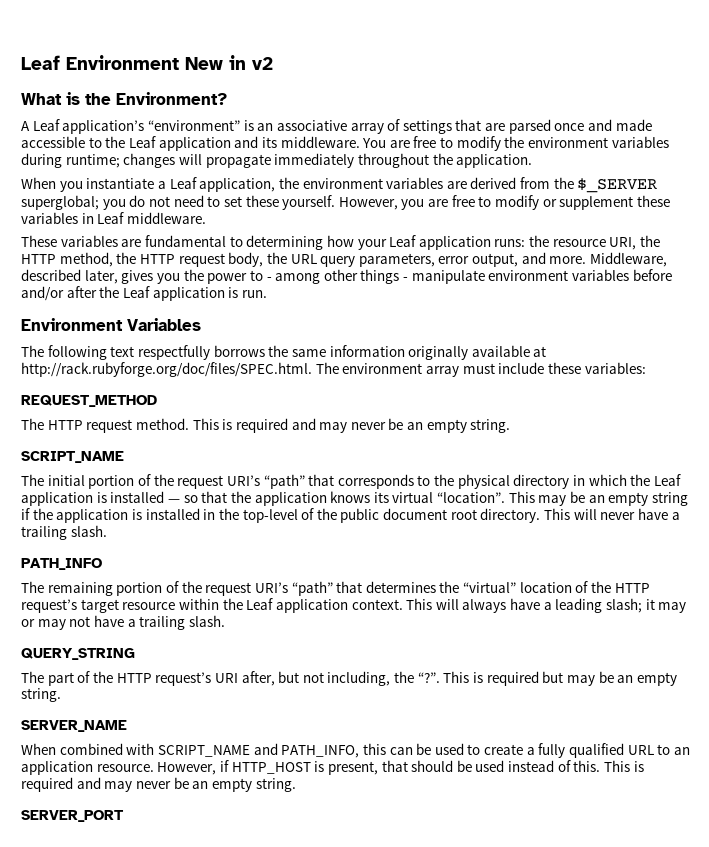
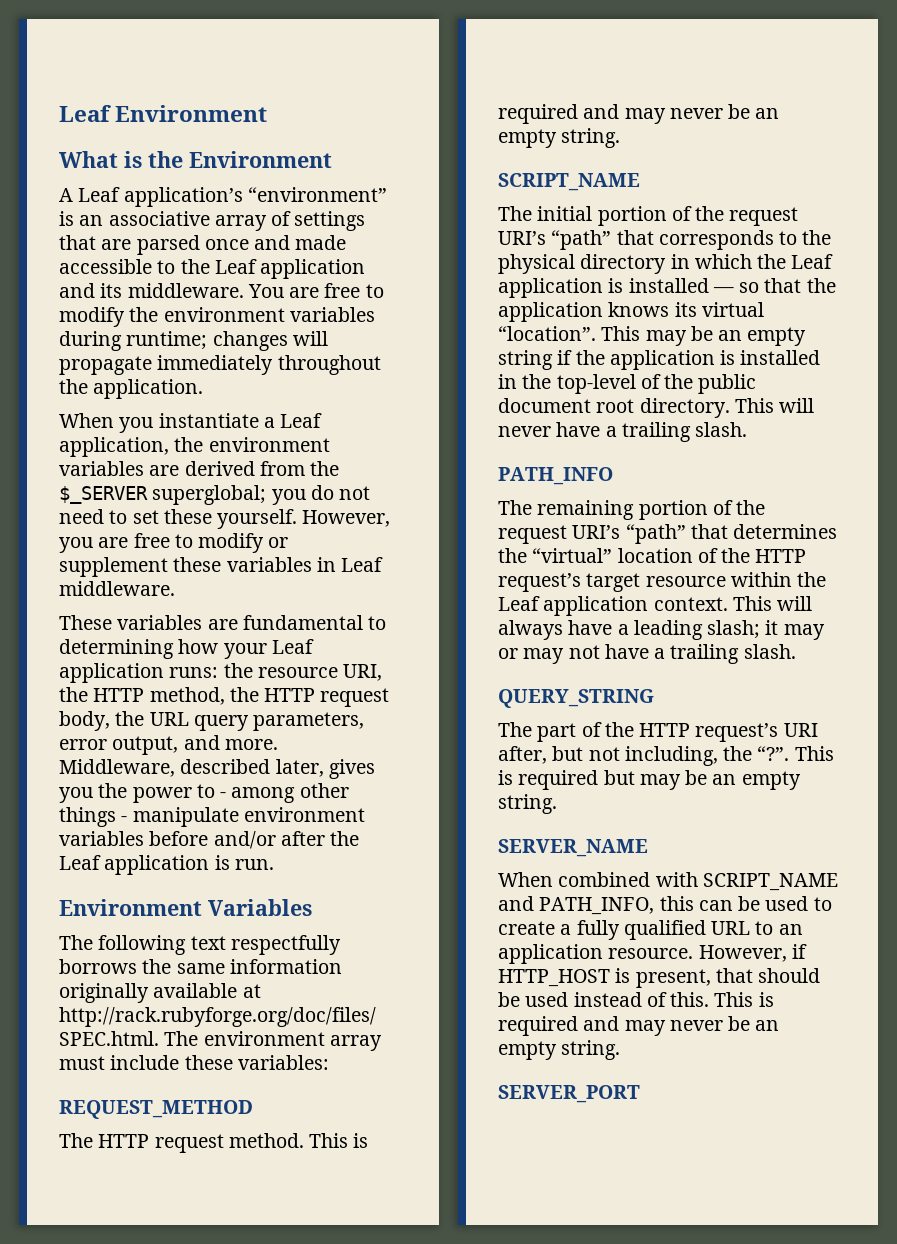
- Leaf Environment New in v2
+ Leaf Environment
- What is the Environment?
+ What is the Environment

